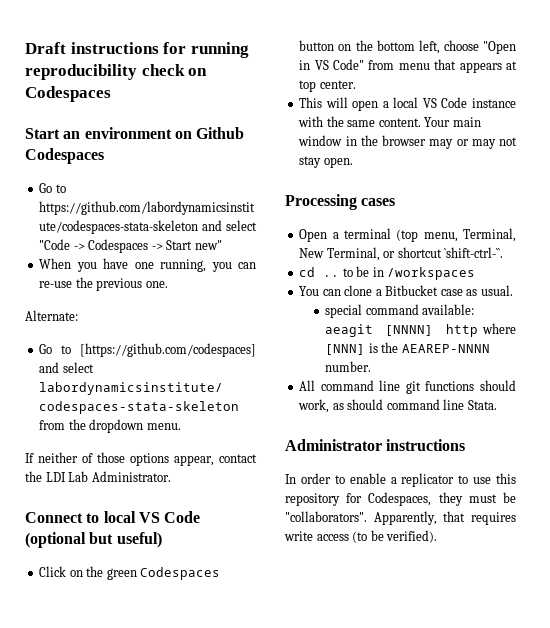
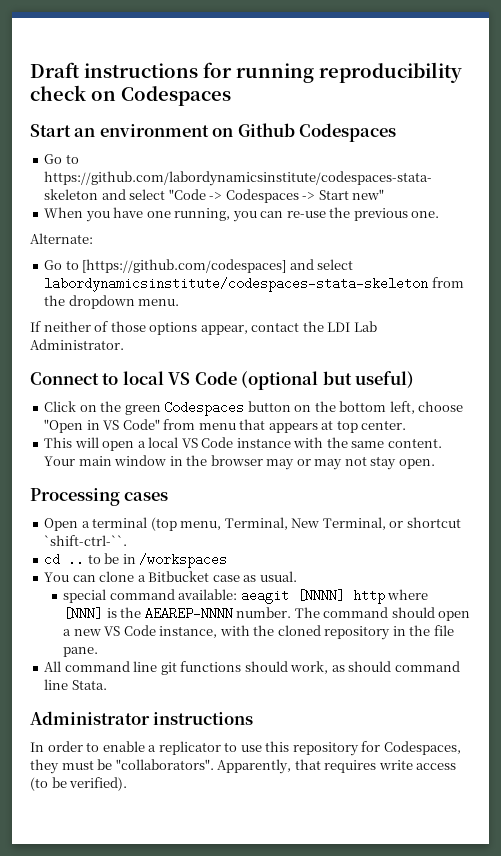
+ The command should open a new VS Code instance, with the cloned repository in the file pane.

